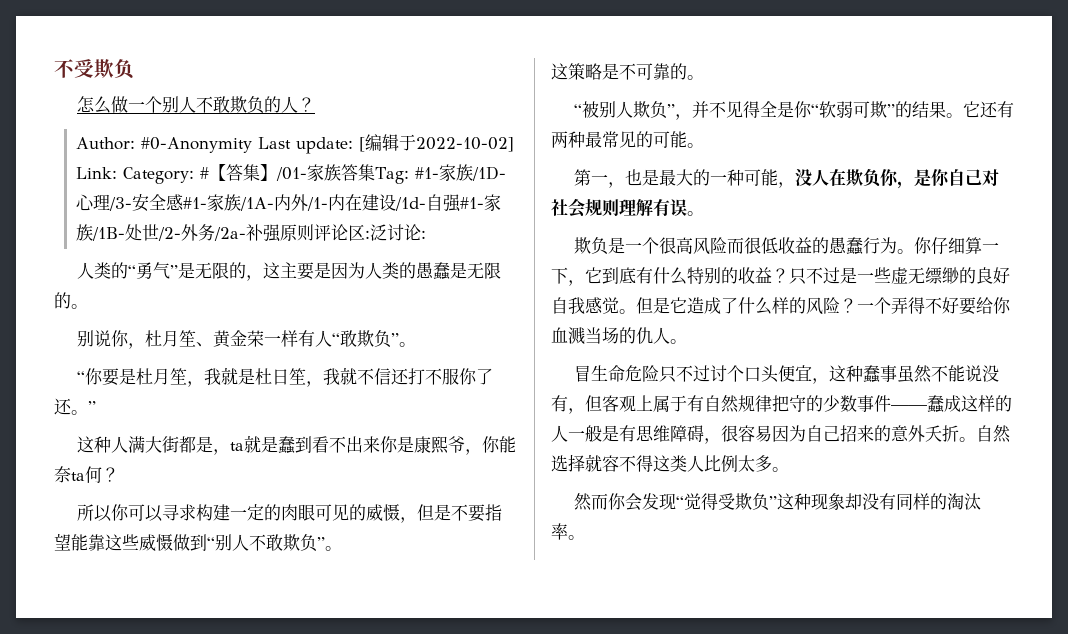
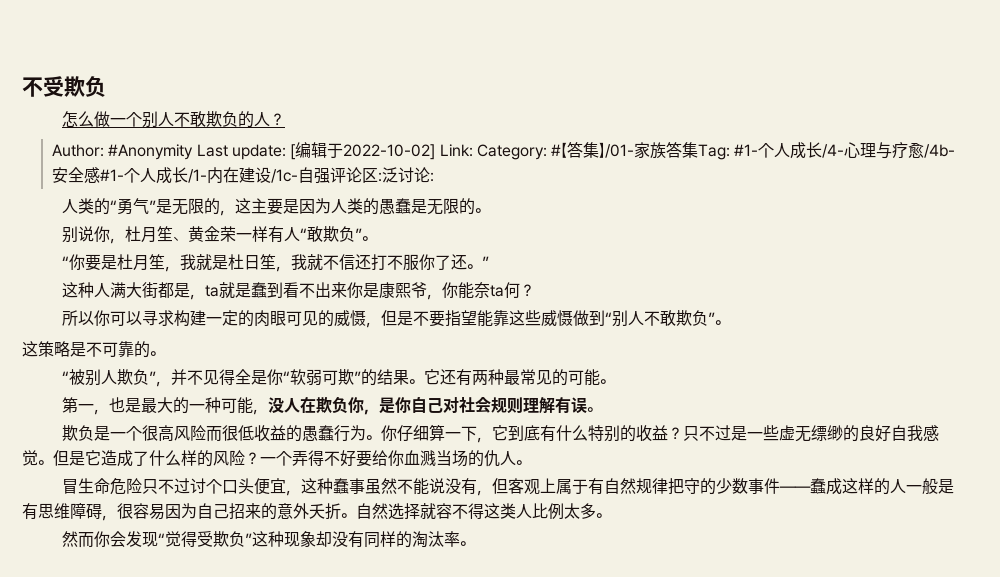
- Author: #0-Anonymity Last update: [编辑于2022-10-02] Link: Category: #【答集】/01-家族答集Tag: #1-家族/1D-心理/3-安全感#1-家族/1A-内外/1-内在建设/1d-自强#1-家族/1B-处世/2-外务/2a-补强原则评论区:泛讨论:
+ Author: #Anonymity Last update: [编辑于2022-10-02] Link: Category: #【答集】/01-家族答集Tag: #1-个人成长/4-心理与疗愈/4b-安全感#1-个人成长/1-内在建设/1c-自强评论区:泛讨论:

